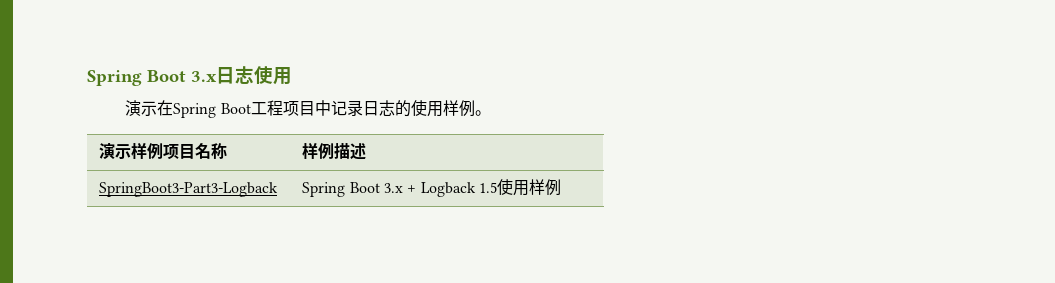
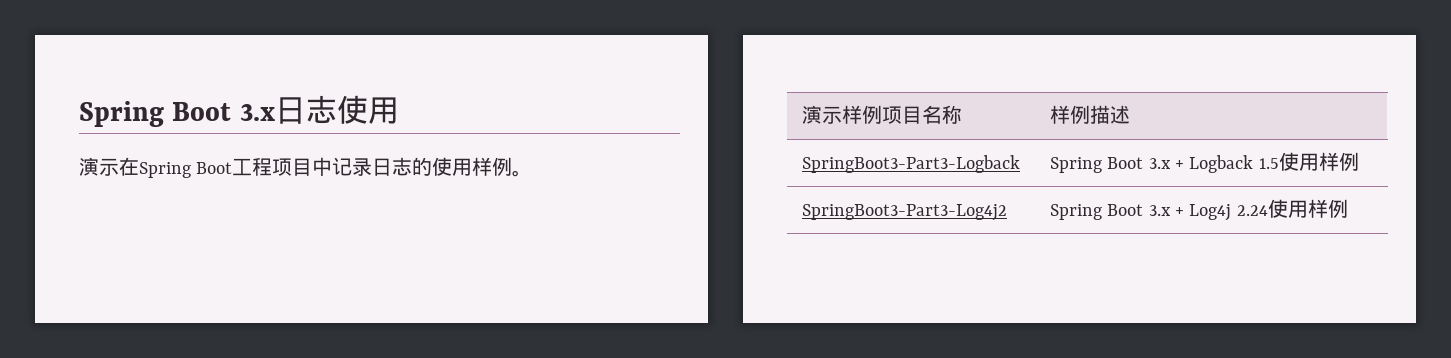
+ SpringBoot3-Part3-Log4j2 | Spring Boot 3.x + Log4j 2.24使用样例

